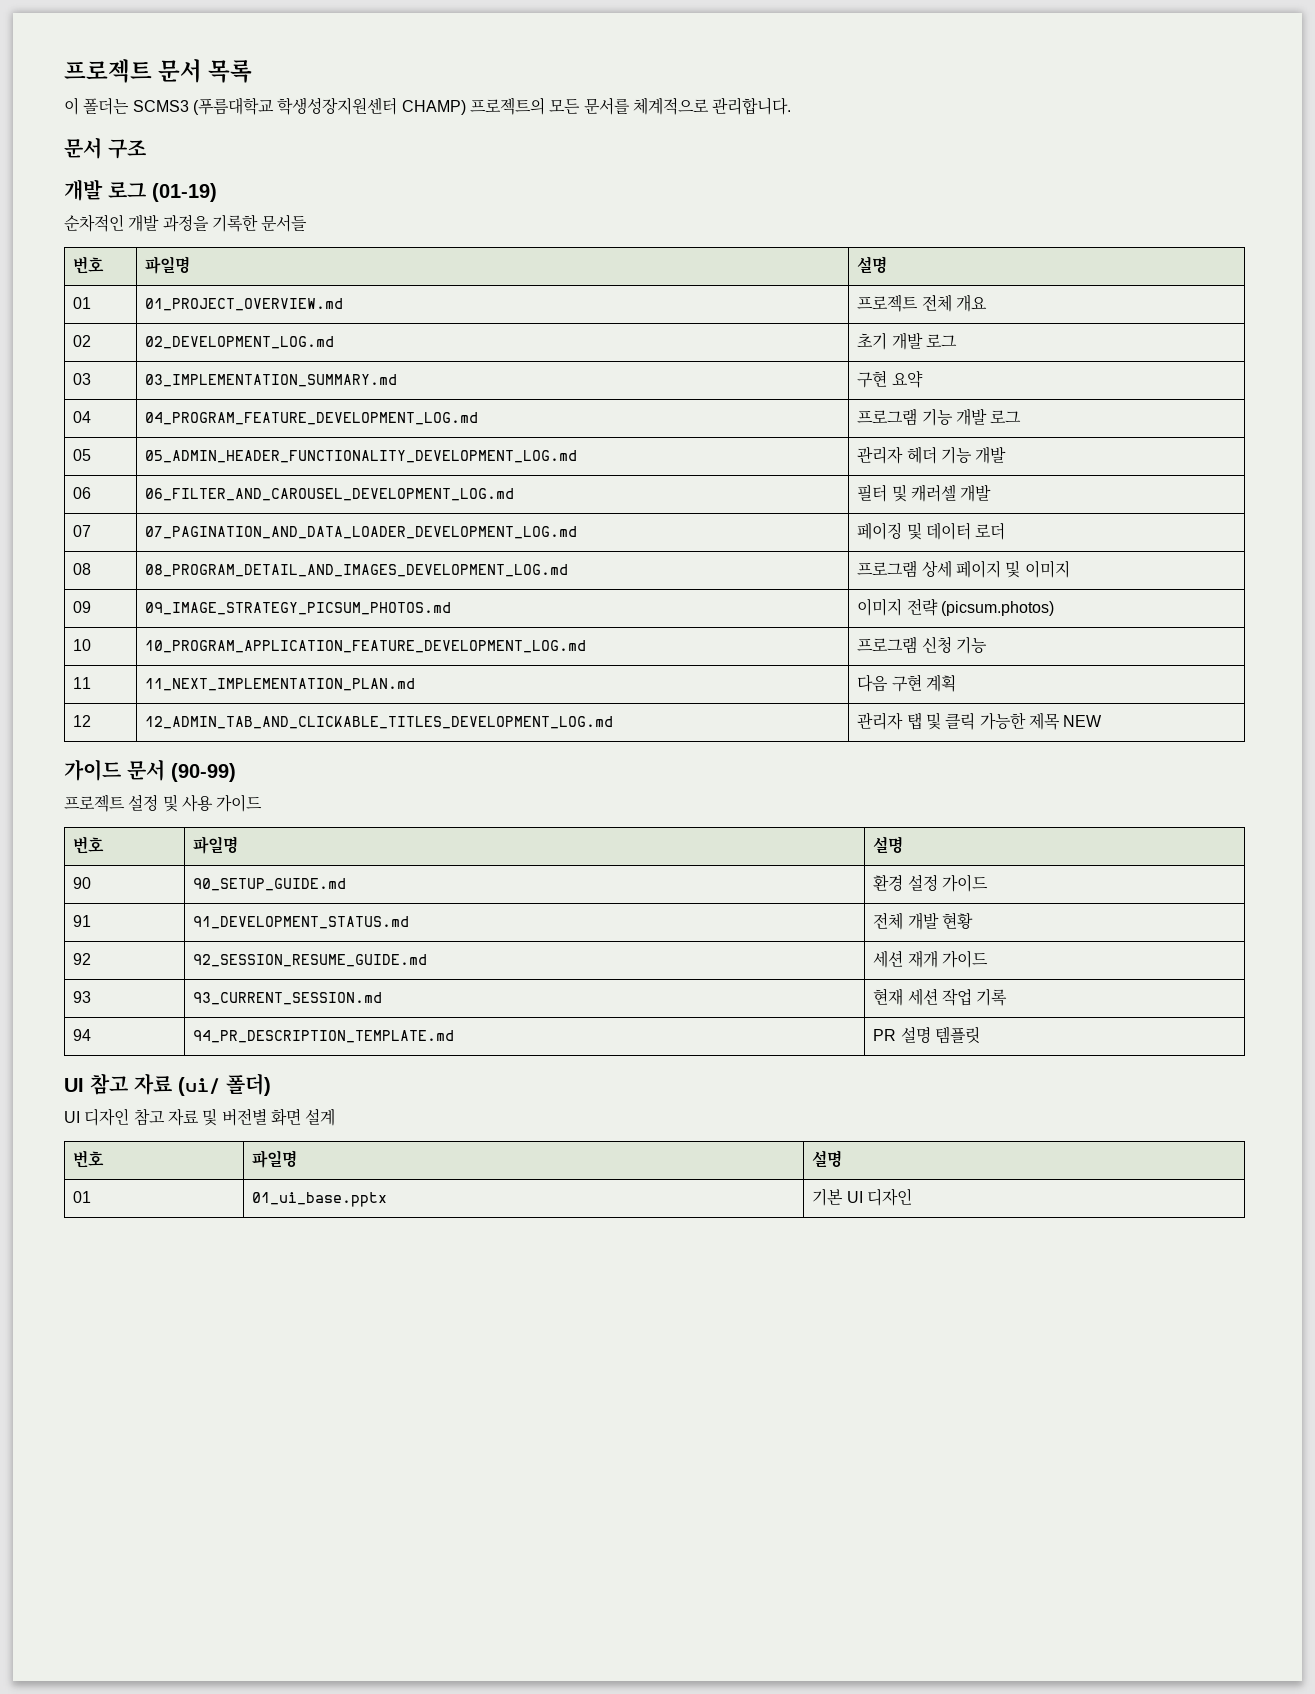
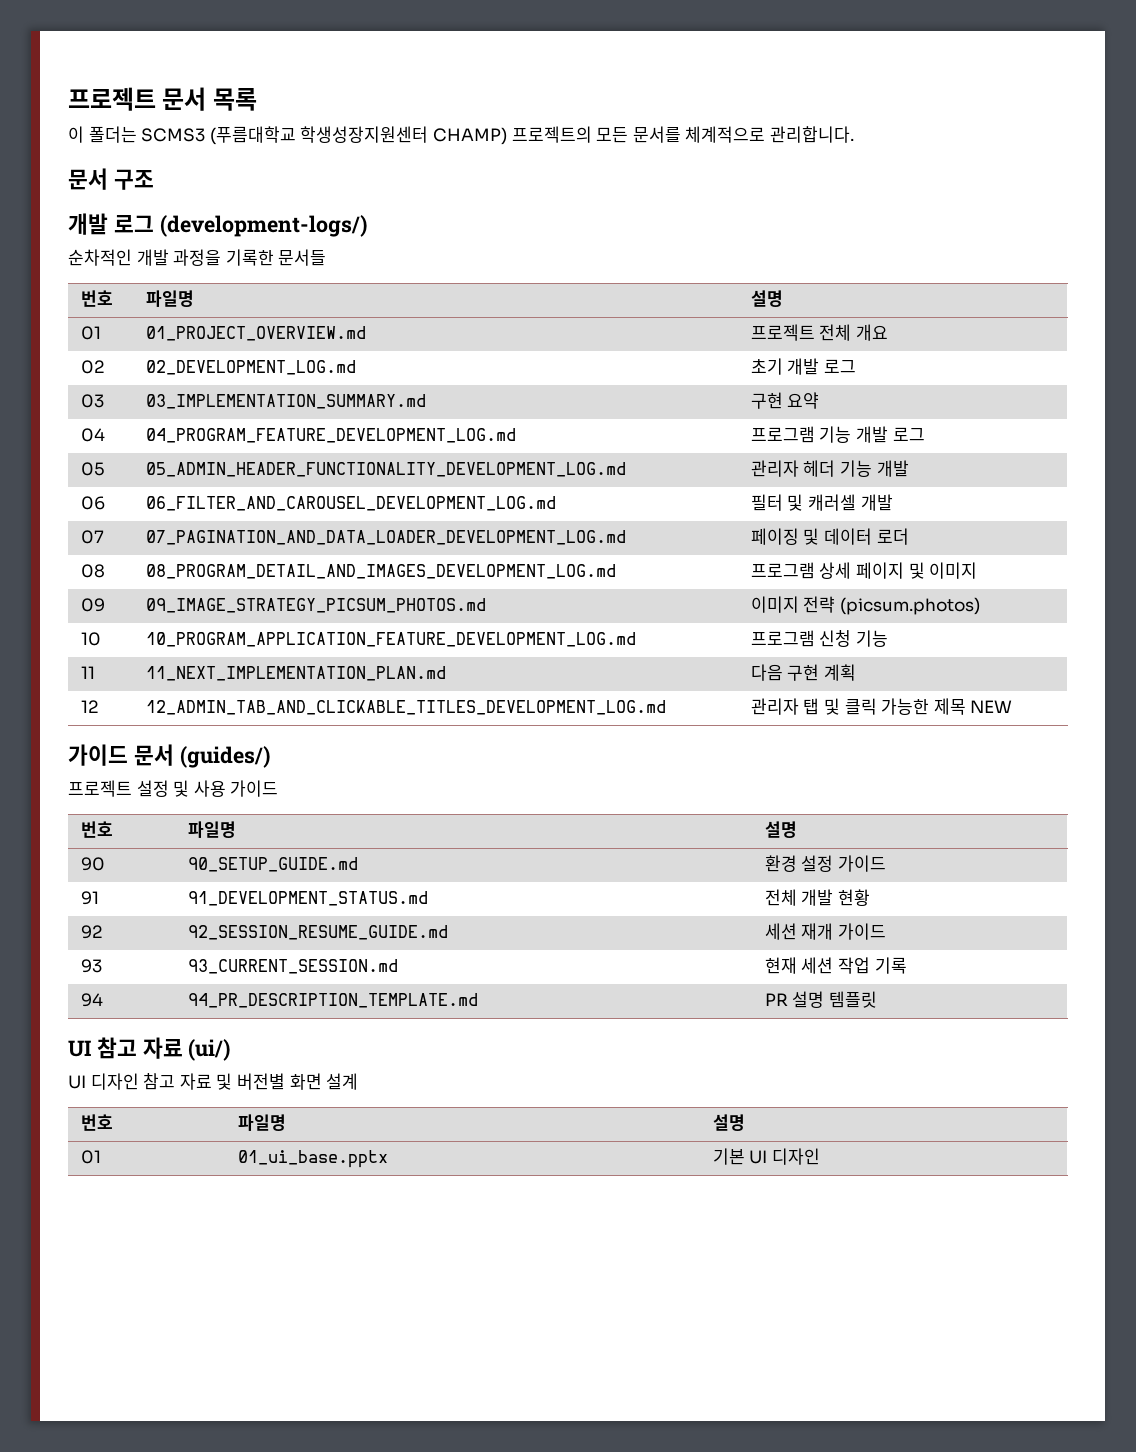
- 개발 로그 (01-19)
+ 개발 로그 (development-logs/)
- 가이드 문서 (90-99)
+ 가이드 문서 (guides/)
- UI 참고 자료 (ui/ 폴더)
+ UI 참고 자료 (ui/)

